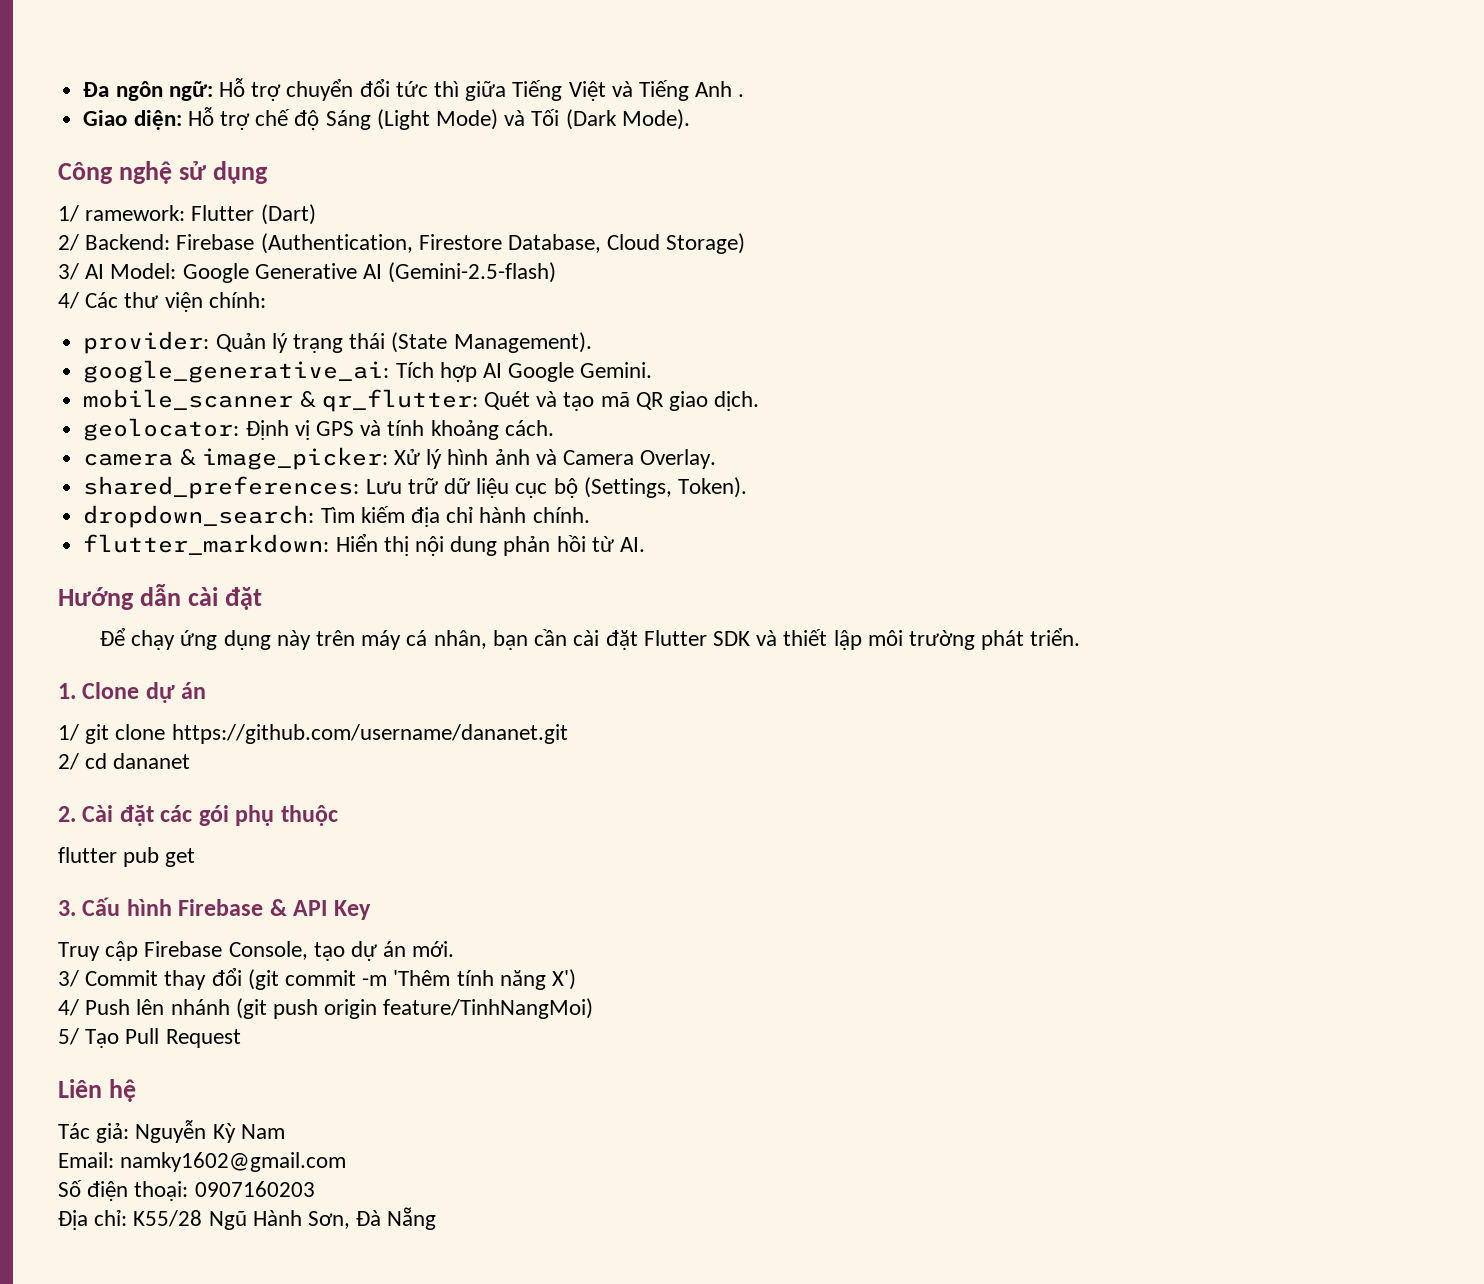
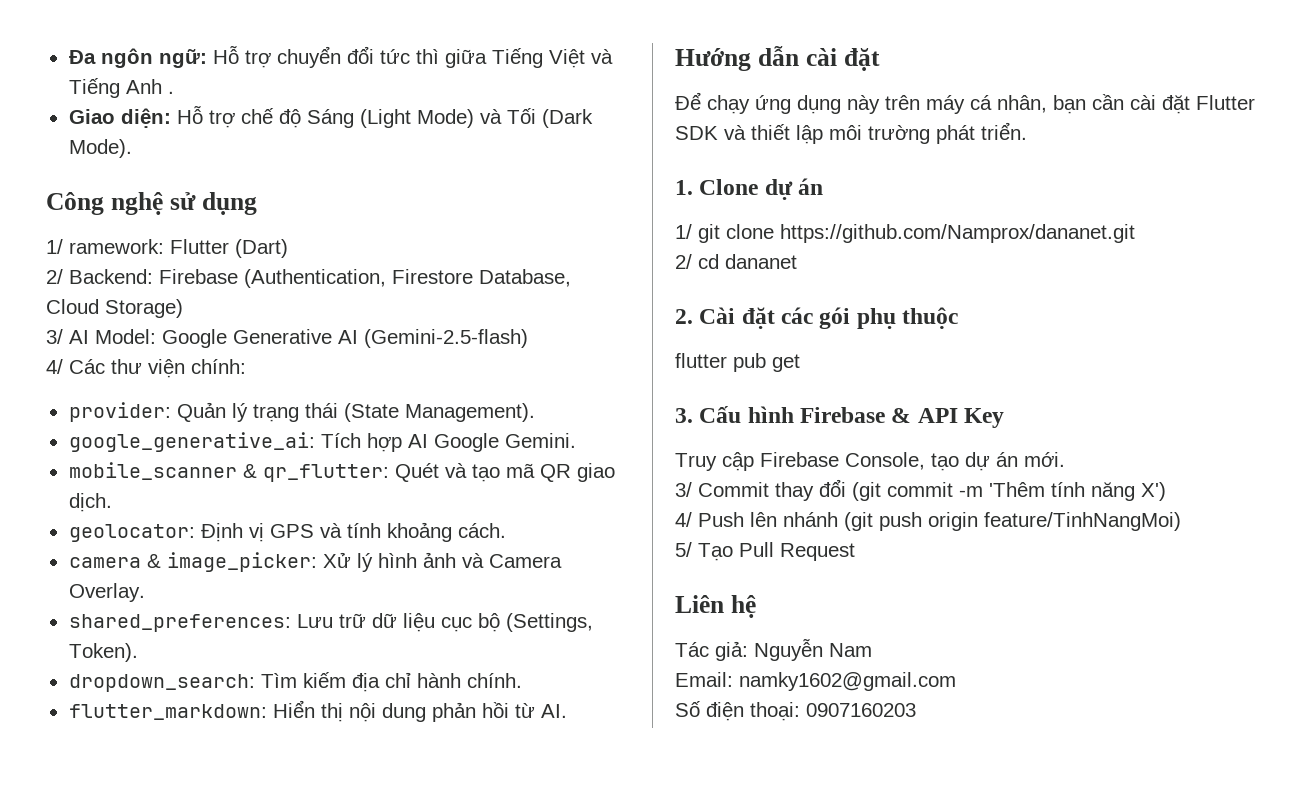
- 1/ git clone https://github.com/username/dananet.git
+ 1/ git clone https://github.com/Namprox/dananet.git
- Tác giả: Nguyễn Kỳ Nam
+ Tác giả: Nguyễn Nam
- Địa chỉ: K55/28 Ngũ Hành Sơn, Đà Nẵng

